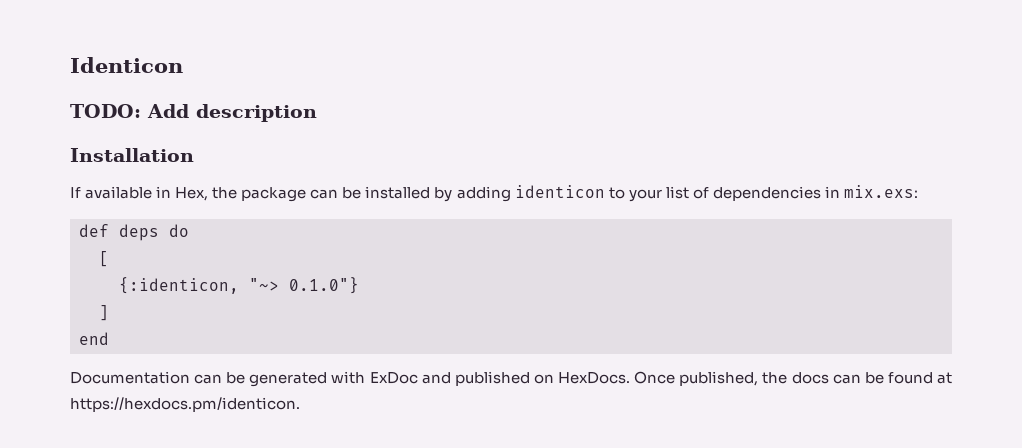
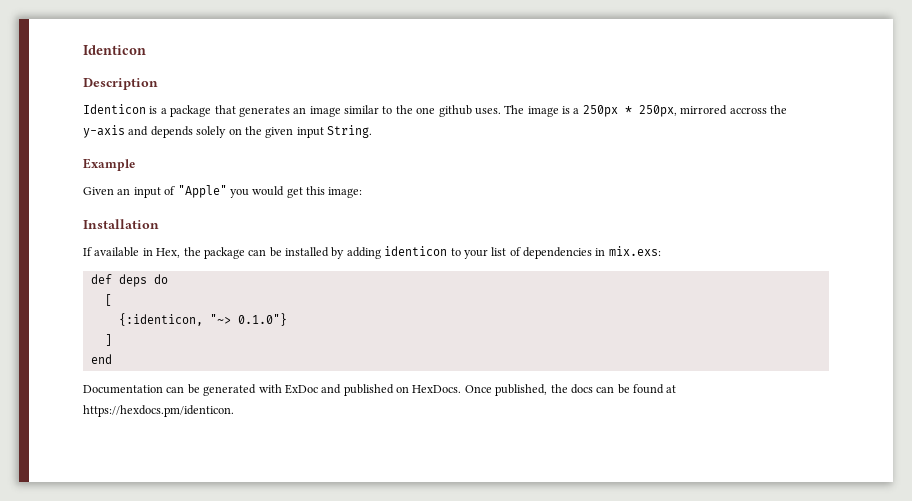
- TODO: Add description
+ Description
+ Identicon is a package that generates an image similar to the one github uses. The image is a 250px * 250px, mirrored accross the y-axis and depends solely on the given input String.
+ Example
+ Given an input of "Apple" you would get this image:

